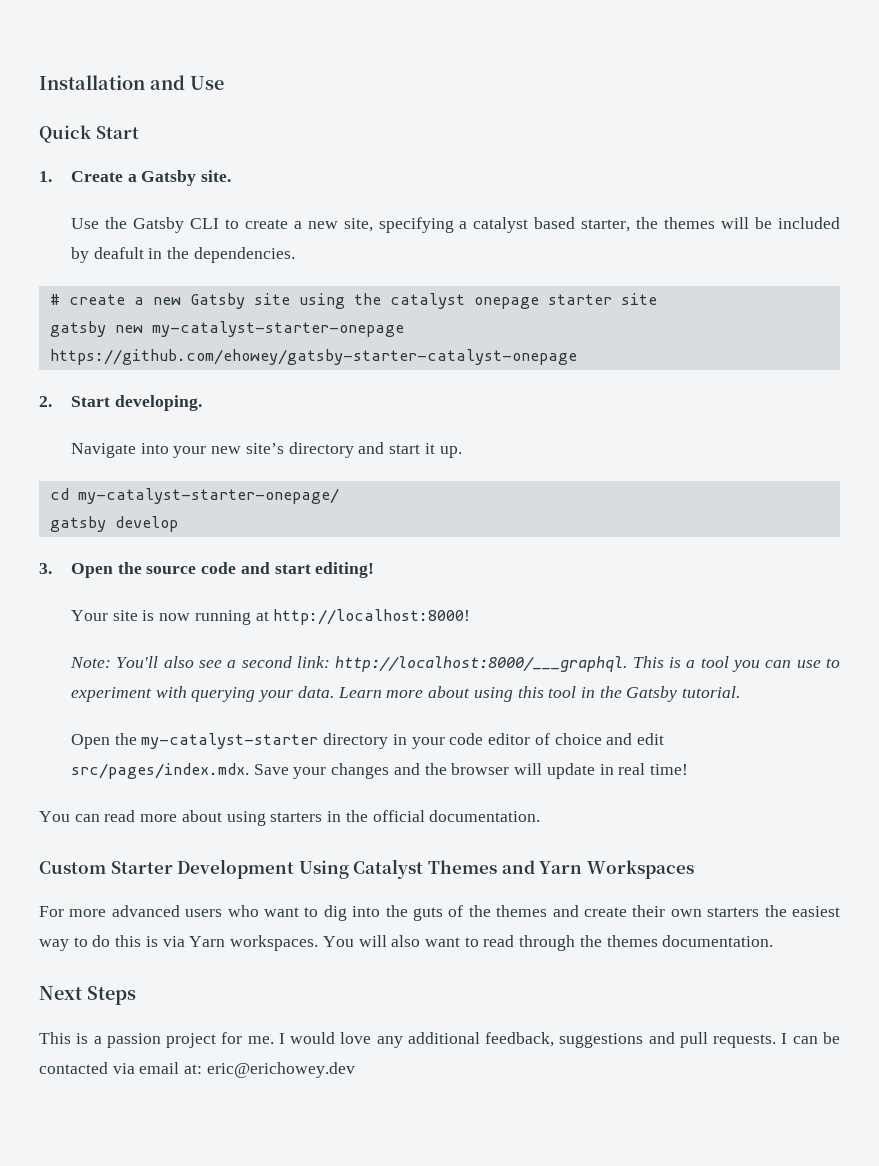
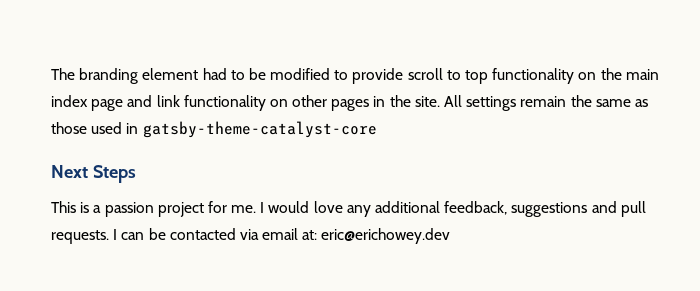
- Installation and Use
- Quick Start
- 1. Create a Gatsby site.
- Use the Gatsby CLI to create a new site, specifying a catalyst based starter, the themes will be included by deafult in the dependencies.
- # create a new Gatsby site using the catalyst onepage starter site
- gatsby new my-catalyst-starter-onepage https://github.com/ehowey/gatsby-starter-catalyst-onepage
- 2. Start developing.
- Navigate into your new site’s directory and start it up.
- cd my-catalyst-starter-onepage/
- gatsby develop
- 3. Open the source code and start editing!
- Your site is now running at http://localhost:8000!
- Note: You'll also see a second link: http://localhost:8000/___graphql. This is a tool you can use to experiment with querying your data. Learn more about using this tool in the Gatsby tutorial.
- Open the my-catalyst-starter directory in your code editor of choice and edit src/pages/index.mdx. Save your changes and the browser will update in real time!
- You can read more about using starters in the official documentation.
- Custom Starter Development Using Catalyst Themes and Yarn Workspaces
- For more advanced users who want to dig into the guts of the themes and create their own starters the easiest way to do this is via Yarn workspaces. You will also want to read through the themes documentation.
+ The branding element had to be modified to provide scroll to top functionality on the main index page and link functionality on other pages in the site. All settings remain the same as those used in gatsby-theme-catalyst-core

